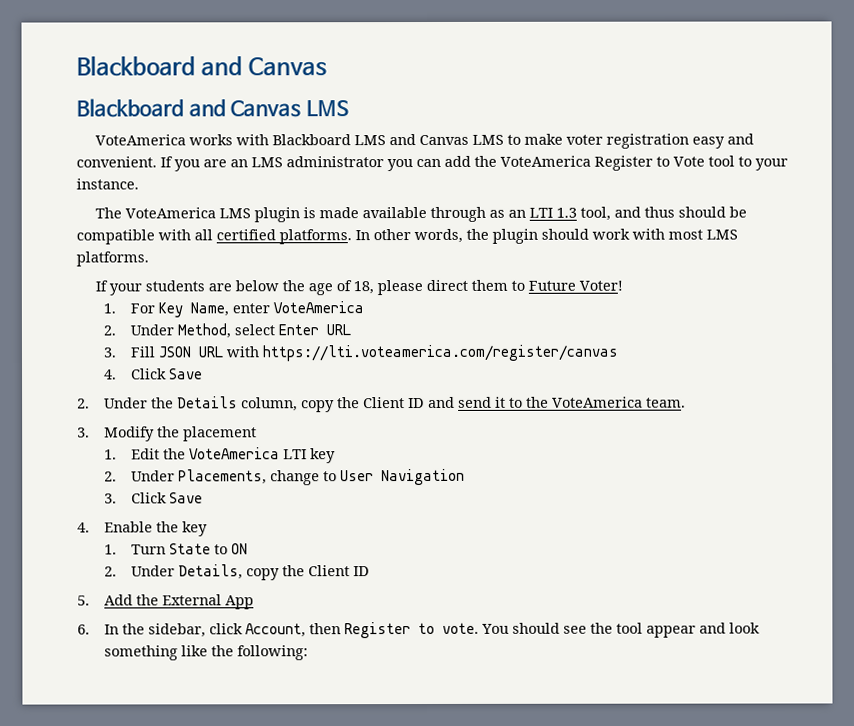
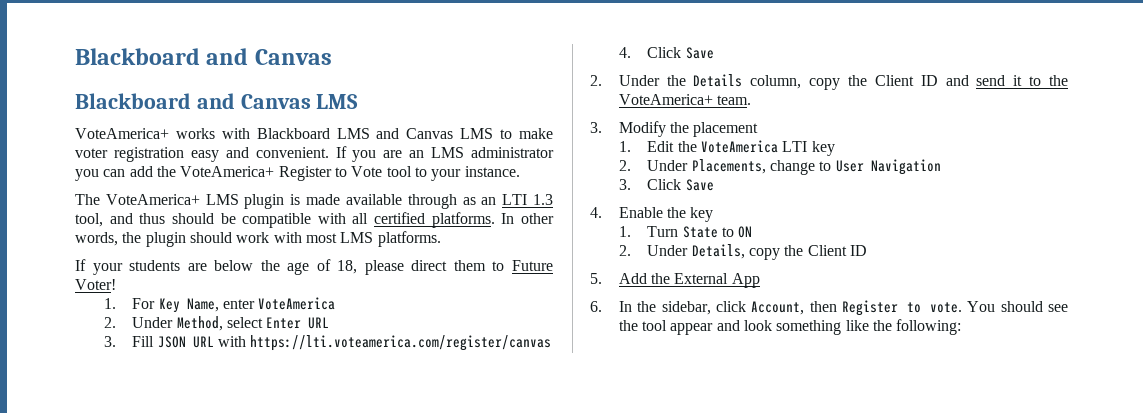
- VoteAmerica works with Blackboard LMS and Canvas LMS to make voter registration easy and convenient.
+ VoteAmerica+ works with Blackboard LMS and Canvas LMS to make voter registration easy and convenient.
- If you are an LMS administrator you can add the VoteAmerica Register to Vote tool to your instance.
+ If you are an LMS administrator you can add the VoteAmerica+ Register to Vote tool to your instance.
- The VoteAmerica LMS plugin is made available through as an LTI 1.3 tool, and thus should be compatible with all certified platforms.
+ The VoteAmerica+ LMS plugin is made available through as an LTI 1.3 tool, and thus should be compatible with all certified platforms.
- 2. Under the Details column, copy the Client ID and send it to the VoteAmerica team.
+ 2. Under the Details column, copy the Client ID and send it to the VoteAmerica+ team.

